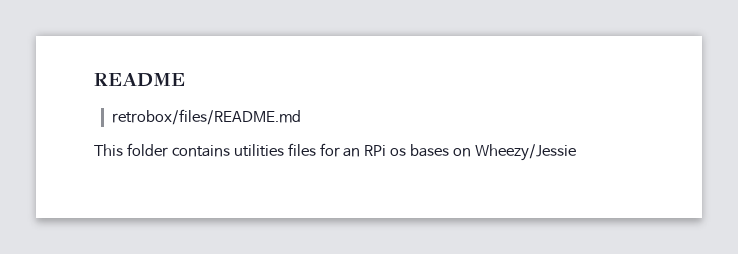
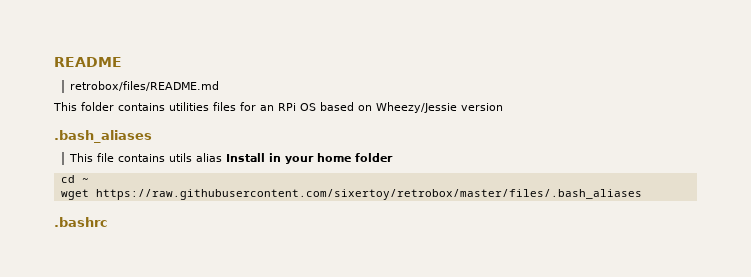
- This folder contains utilities files for an RPi os bases on Wheezy/Jessie
+ This folder contains utilities files for an RPi OS based on Wheezy/Jessie version
+ .bash_aliases
+ This file contains utils alias Install in your home folder
+ cd ~
+ wget https://raw.githubusercontent.com/sixertoy/retrobox/master/files/.bash_aliases
+ .bashrc

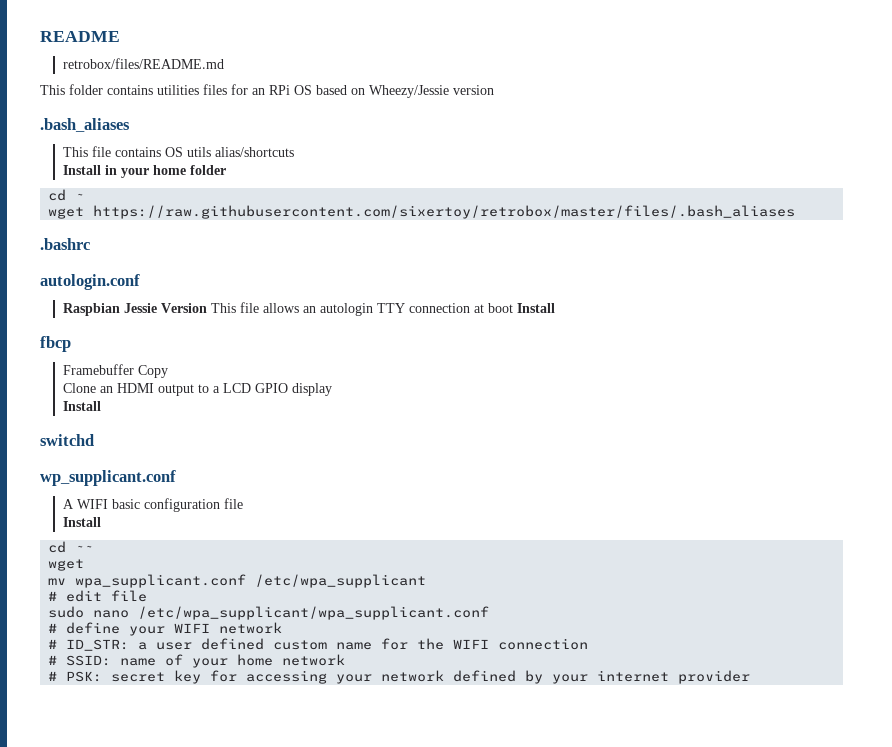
- This file contains utils alias Install in your home folder
+ This file contains OS utils alias/shortcuts
+ Install in your home folder
+ autologin.conf
+ Raspbian Jessie Version This file allows an autologin TTY connection at boot Install
+ fbcp
+ Framebuffer Copy
+ Clone an HDMI output to a LCD GPIO display
+ Install
+ switchd
+ wp_supplicant.conf
+ A WIFI basic configuration file
+ Install
+ cd ~~
+ wget
+ mv wpa_supplicant.conf /etc/wpa_supplicant
+ # edit file
+ sudo nano /etc/wpa_supplicant/wpa_supplicant.conf
+ # define your WIFI network
+ # ID_STR: a user defined custom name for the WIFI connection
+ # SSID: name of your home network
+ # PSK: secret key for accessing your network defined by your internet provider

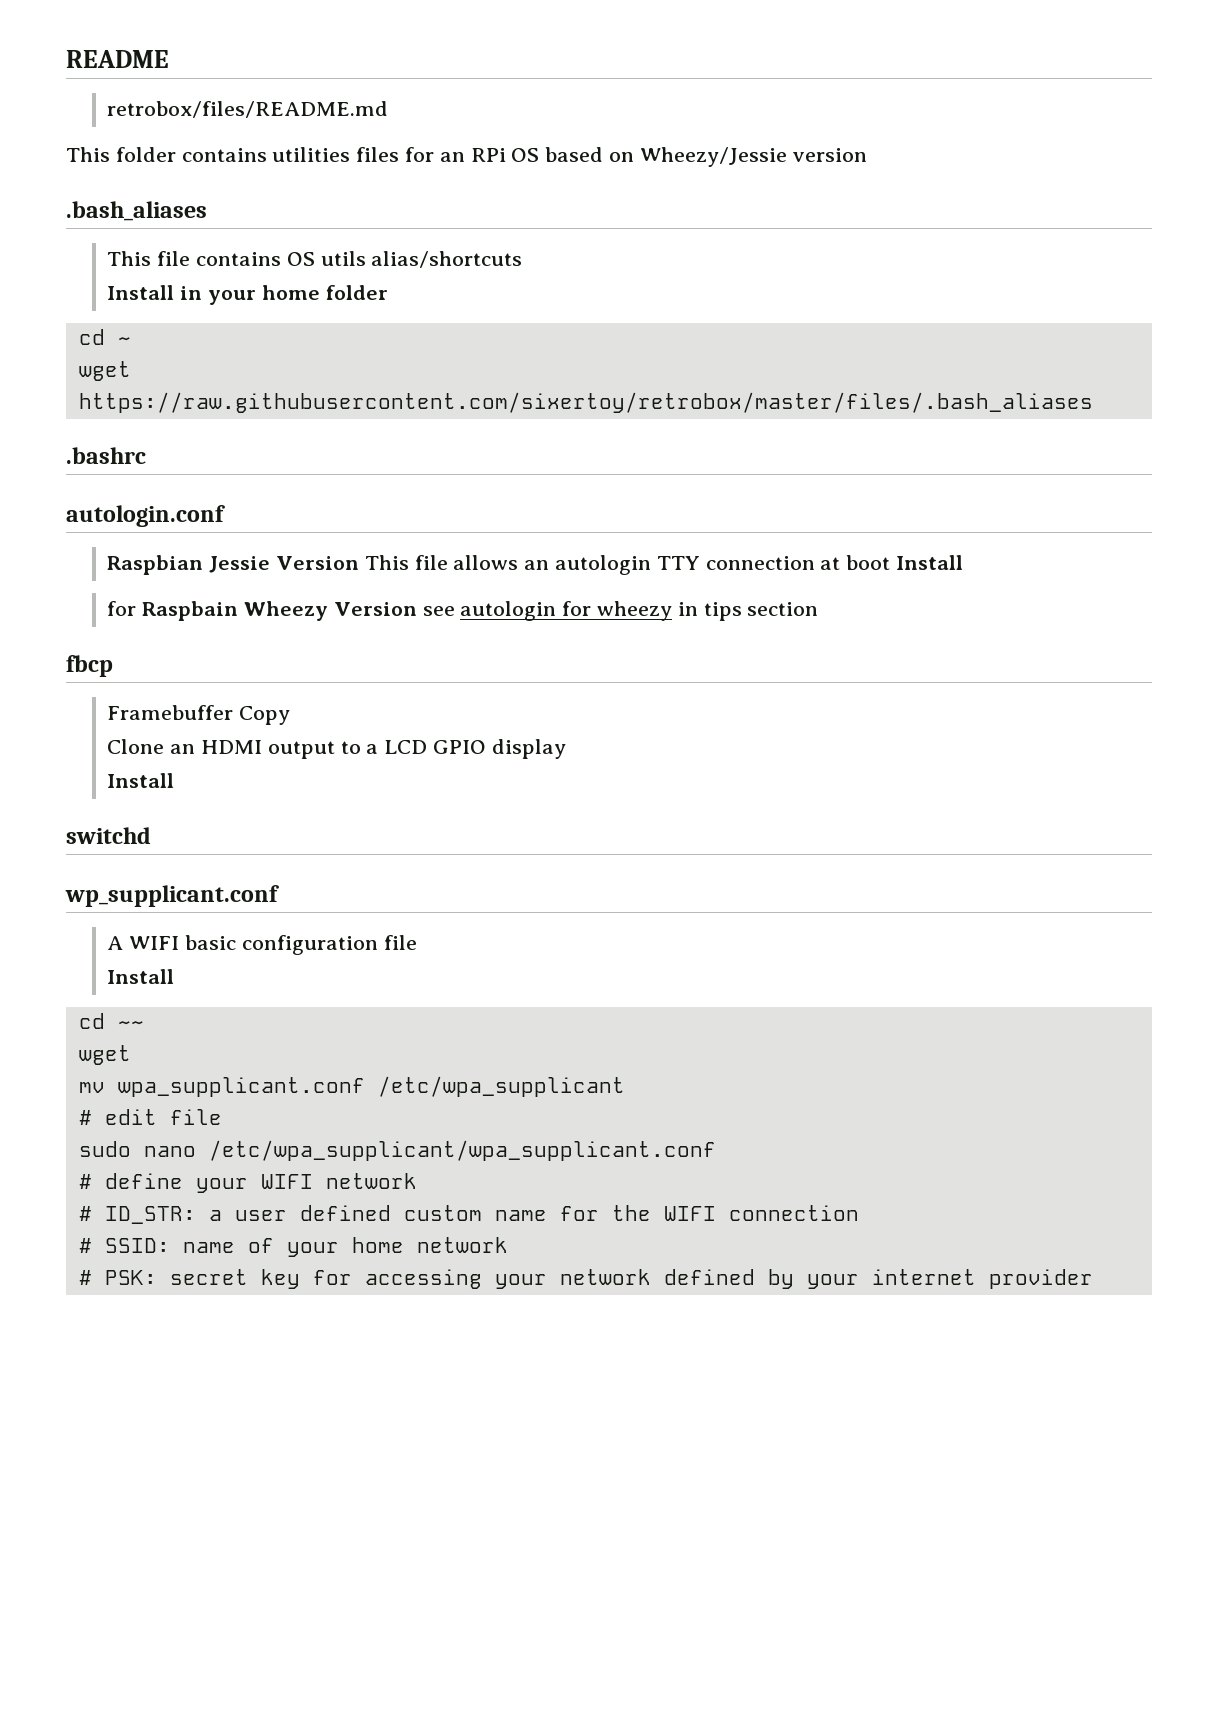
+ for Raspbain Wheezy Version see autologin for wheezy in tips section

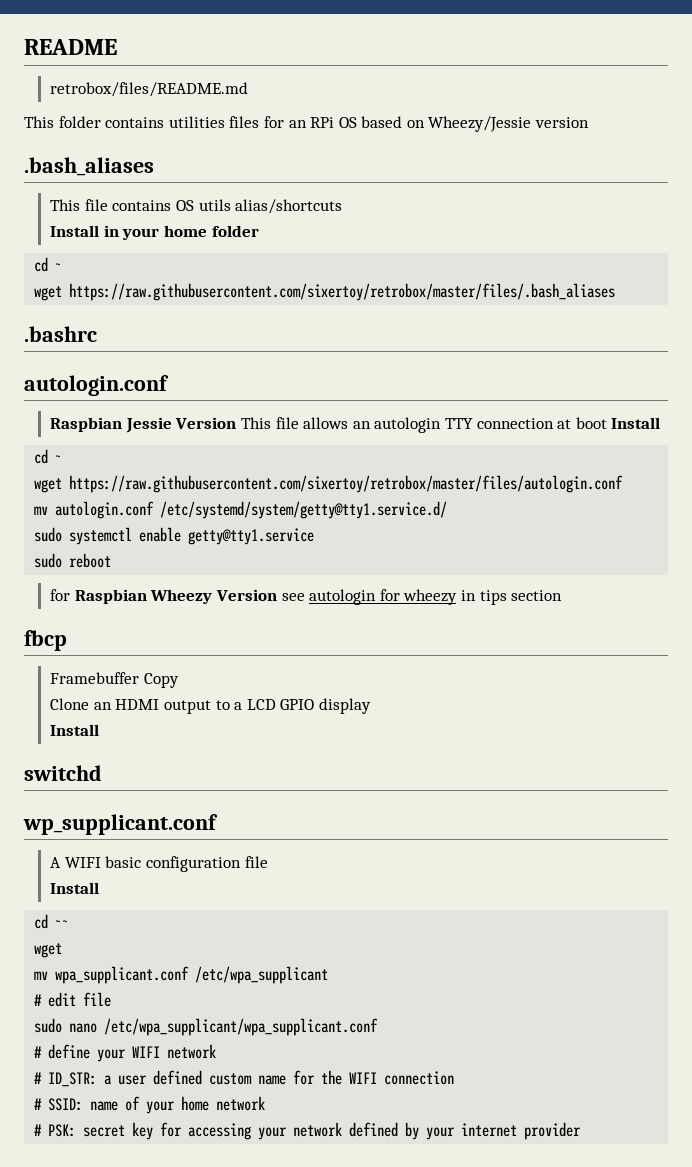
  Raspbian Jessie Version This file allows an autologin TTY connection at boot Install
- for Raspbain Wheezy Version see autologin for wheezy in tips section
+ cd ~
+ wget https://raw.githubusercontent.com/sixertoy/retrobox/master/files/autologin.conf
+ mv autologin.conf /etc/systemd/system/getty@tty1.service.d/
+ sudo systemctl enable getty@tty1.service
+ sudo reboot
+ for Raspbian Wheezy Version see autologin for wheezy in tips section

